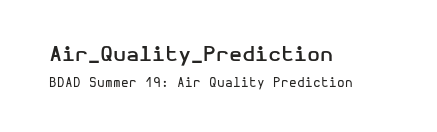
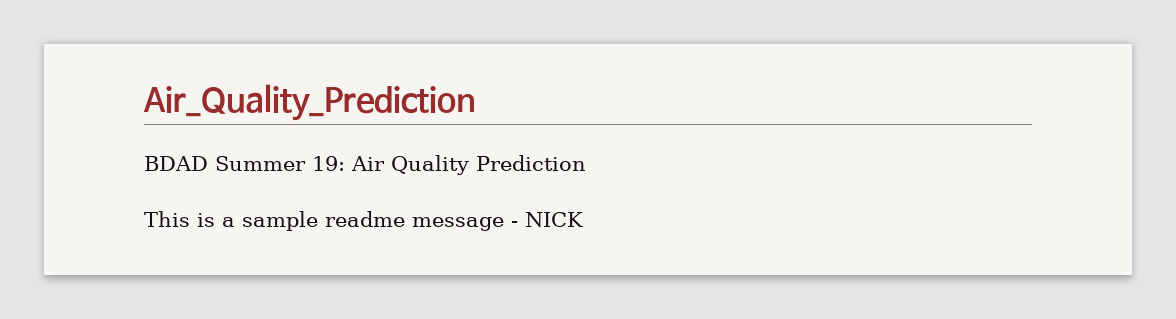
+ This is a sample readme message - NICK

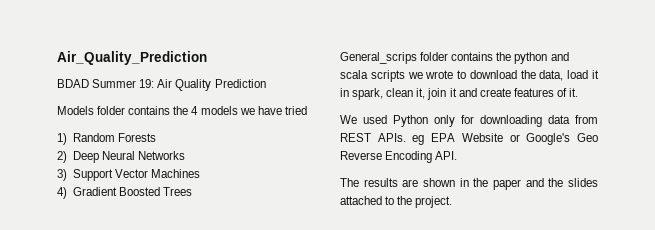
- This is a sample readme message - NICK
+ Models folder contains the 4 models we have tried
+ 1) Random Forests
+ 2) Deep Neural Networks
+ 3) Support Vector Machines
+ 4) Gradient Boosted Trees
+ General_scrips folder contains the python and scala scripts we wrote to download the data, load it in spark, clean it, join it and create features of it.
+ We used Python only for downloading data from REST APIs. eg EPA Website or Google's Geo Reverse Encoding API.
+ The results are shown in the paper and the slides attached to the project.

